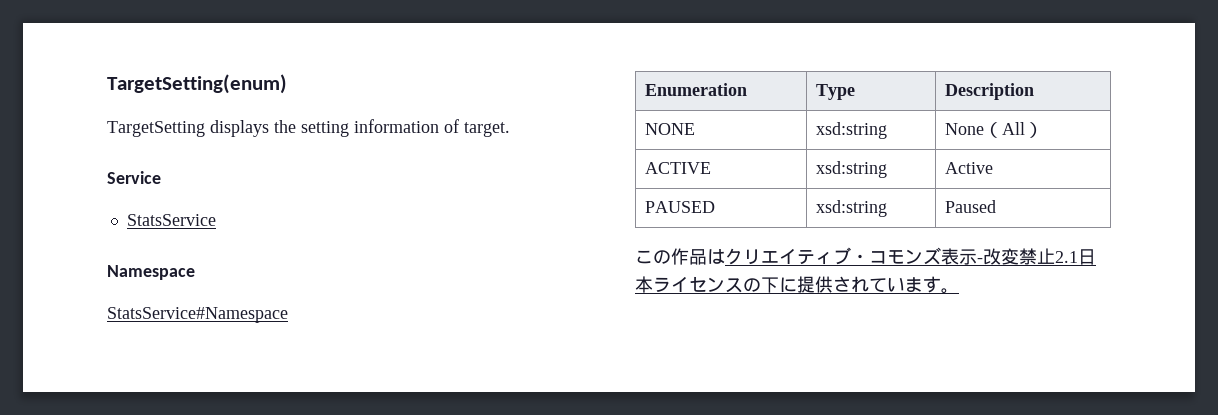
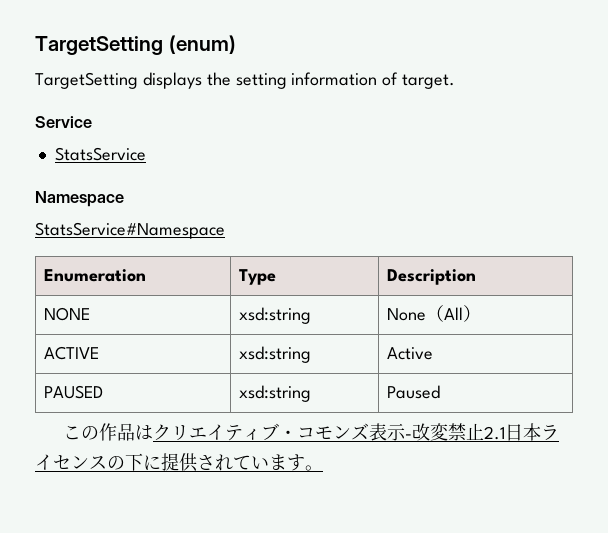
- TargetSetting(enum)
+ TargetSetting (enum)

